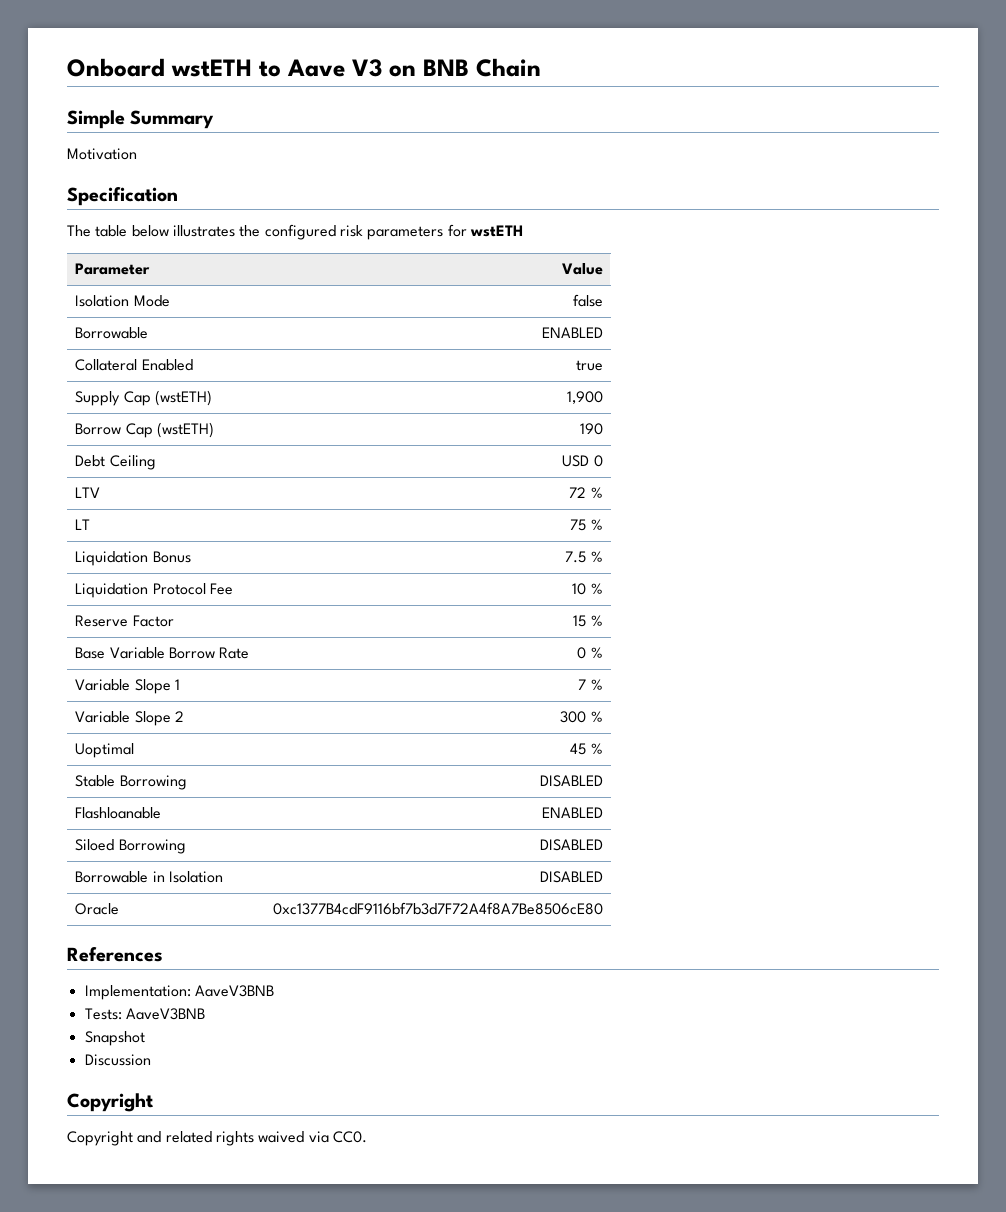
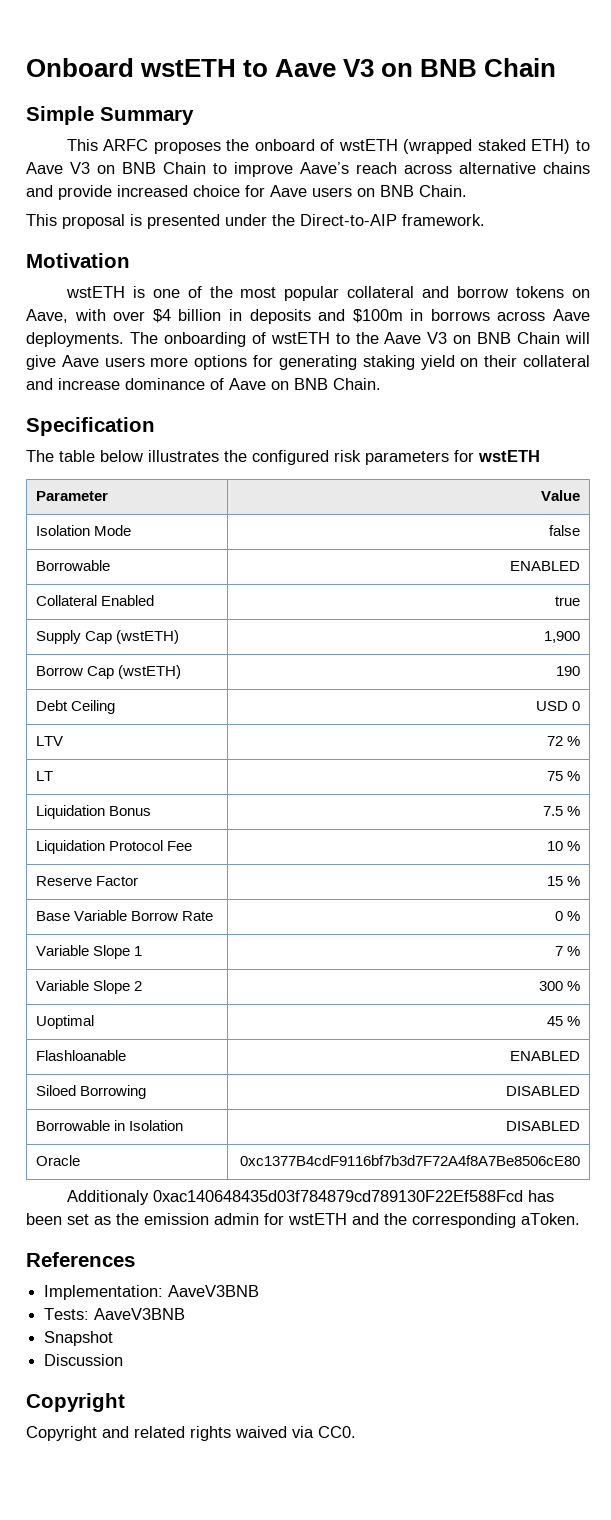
+ This ARFC proposes the onboard of wstETH (wrapped staked ETH) to Aave V3 on BNB Chain to improve Aave’s reach across alternative chains and provide increased choice for Aave users on BNB Chain.
+ This proposal is presented under the Direct-to-AIP framework.
  Motivation
+ wstETH is one of the most popular collateral and borrow tokens on Aave, with over $4 billion in deposits and $100m in borrows across Aave deployments. The onboarding of wstETH to the Aave V3 on BNB Chain will give Aave users more options for generating staking yield on their collateral and increase dominance of Aave on BNB Chain.
- Stable Borrowing | DISABLED
+ Additionaly 0xac140648435d03f784879cd789130F22Ef588Fcd has been set as the emission admin for wstETH and the corresponding aToken.

